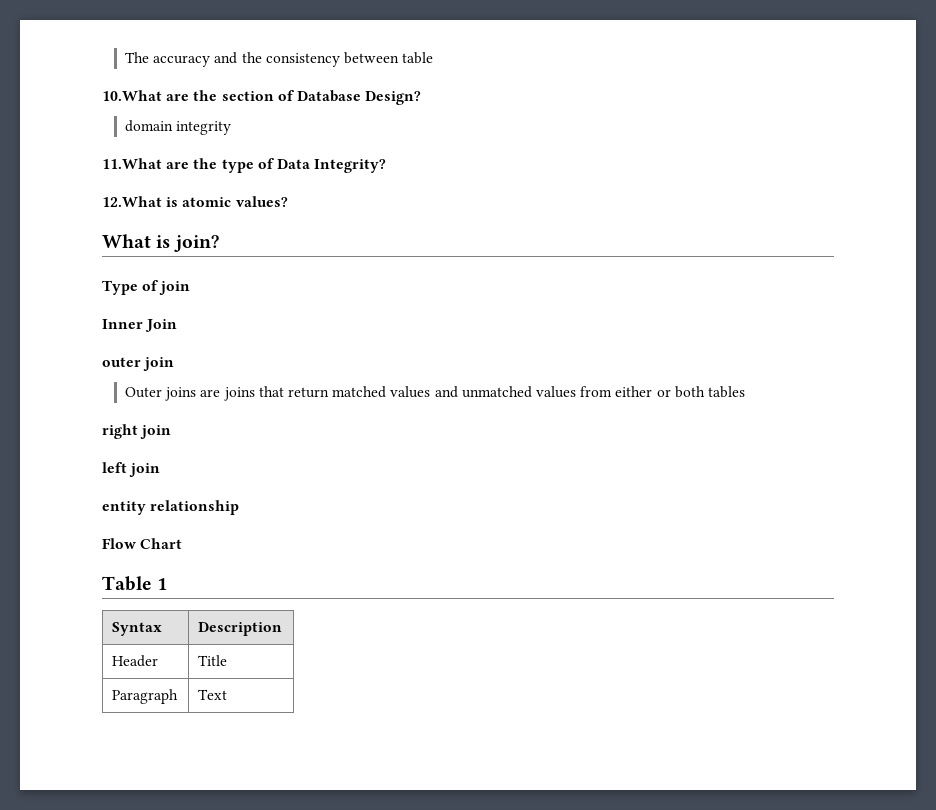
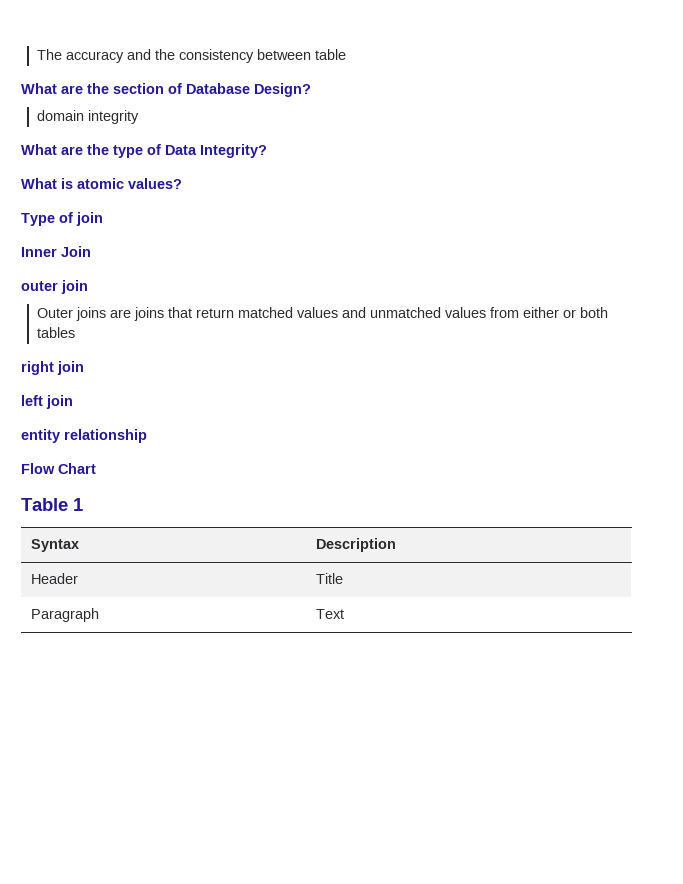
- 10.What are the section of Database Design?
+ What are the section of Database Design?
- 11.What are the type of Data Integrity?
+ What are the type of Data Integrity?
- 12.What is atomic values?
+ What is atomic values?
- What is join?

